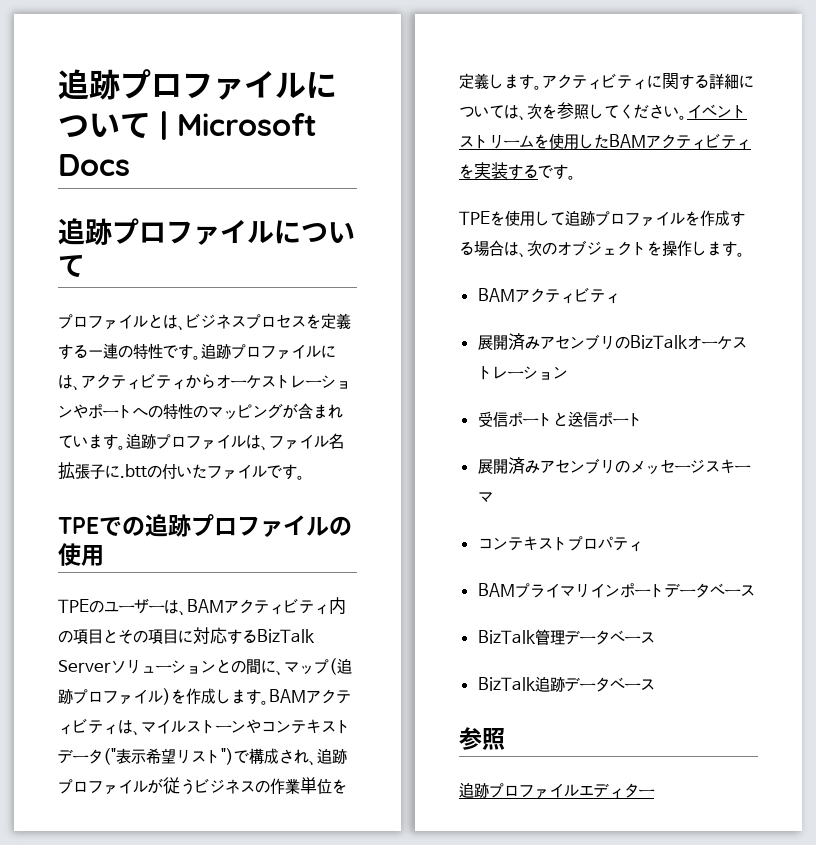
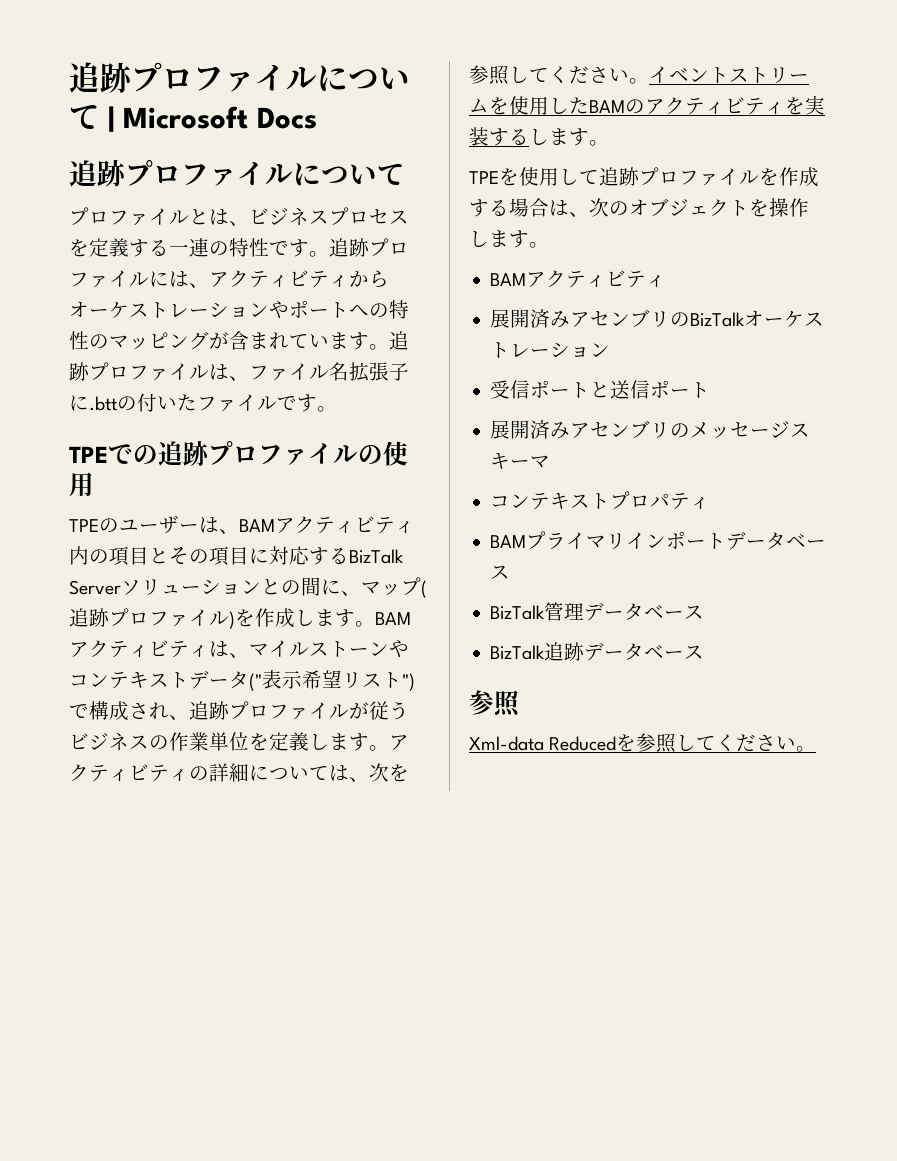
- アクティビティに関する詳細については、次を参照してください。
+ アクティビティの詳細については、次を参照してください。
- イベントストリームを使用したBAMアクティビティを実装するです。
+ イベントストリームを使用したBAMのアクティビティを実装するします。
- 追跡プロファイルエディター
+ Xml-data Reducedを参照してください。

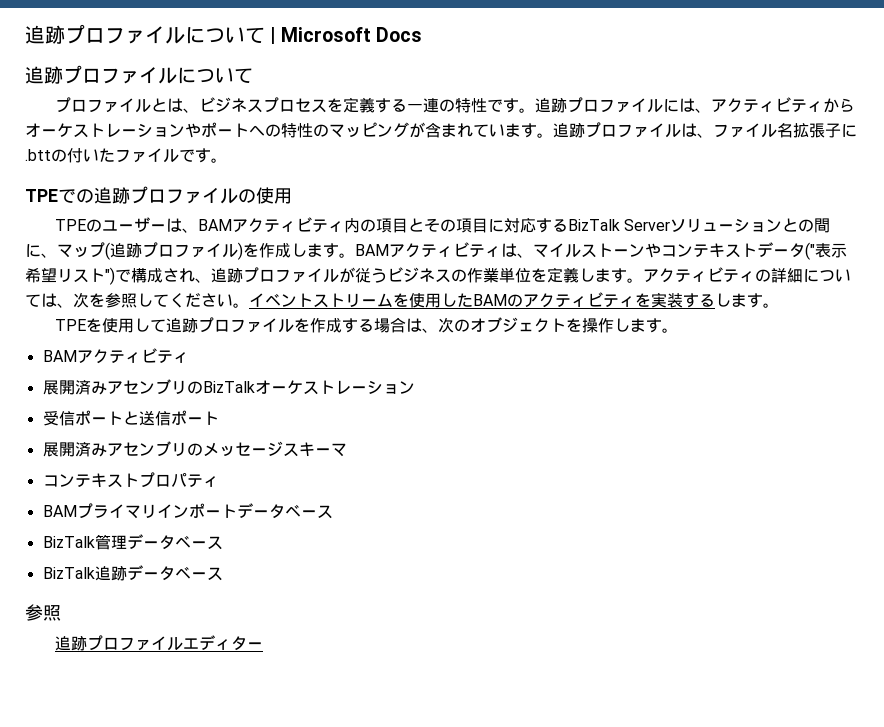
- Xml-data Reducedを参照してください。
+ 追跡プロファイルエディター

